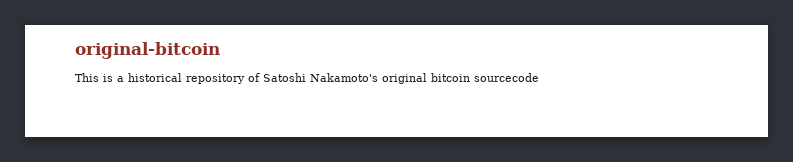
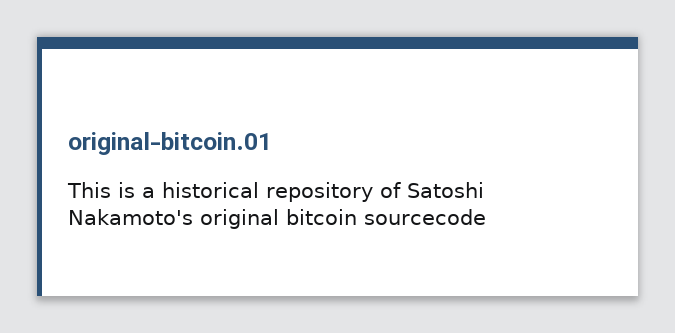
- original-bitcoin
+ original-bitcoin.01

